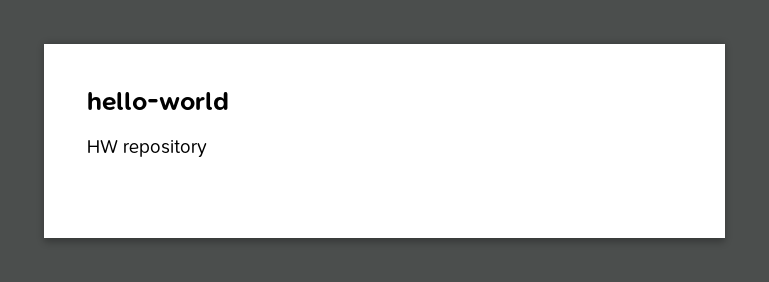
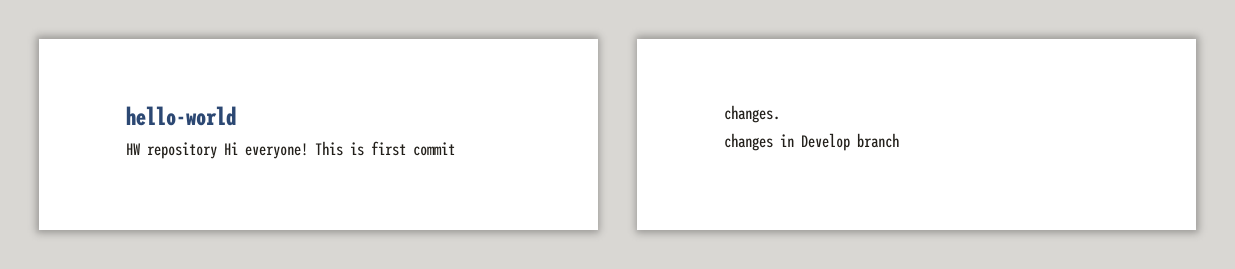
- HW repository
+ HW repository Hi everyone! This is first commit changes.
+ changes in Develop branch

